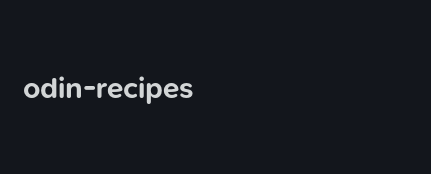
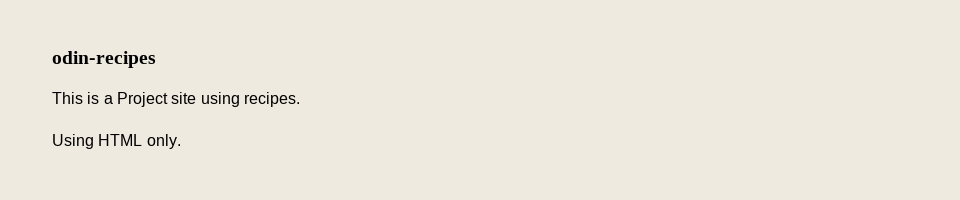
+ This is a Project site using recipes.
+ Using HTML only.

